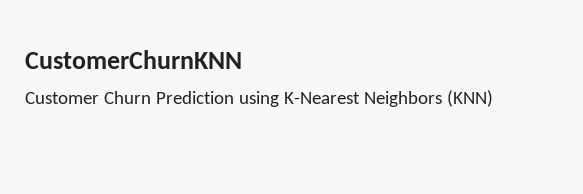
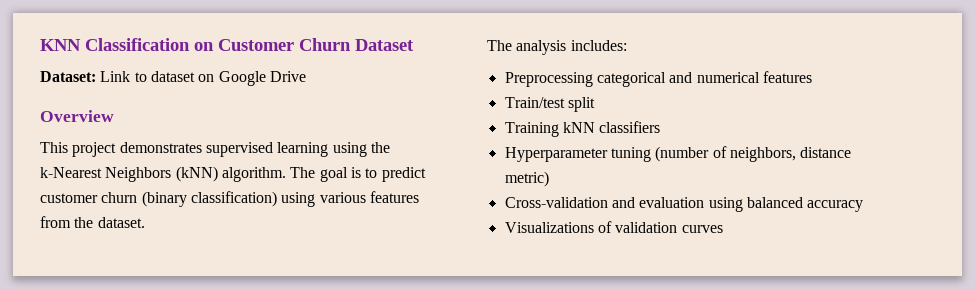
- CustomerChurnKNN
- Customer Churn Prediction using K-Nearest Neighbors (KNN)
+ KNN Classification on Customer Churn Dataset
+ Dataset: Link to dataset on Google Drive
+ Overview
+ This project demonstrates supervised learning using the k-Nearest Neighbors (kNN) algorithm. The goal is to predict customer churn (binary classification) using various features from the dataset.
+ The analysis includes:
+ Preprocessing categorical and numerical features
+ Train/test split
+ Training kNN classifiers
+ Hyperparameter tuning (number of neighbors, distance metric)
+ Cross-validation and evaluation using balanced accuracy
+ Visualizations of validation curves

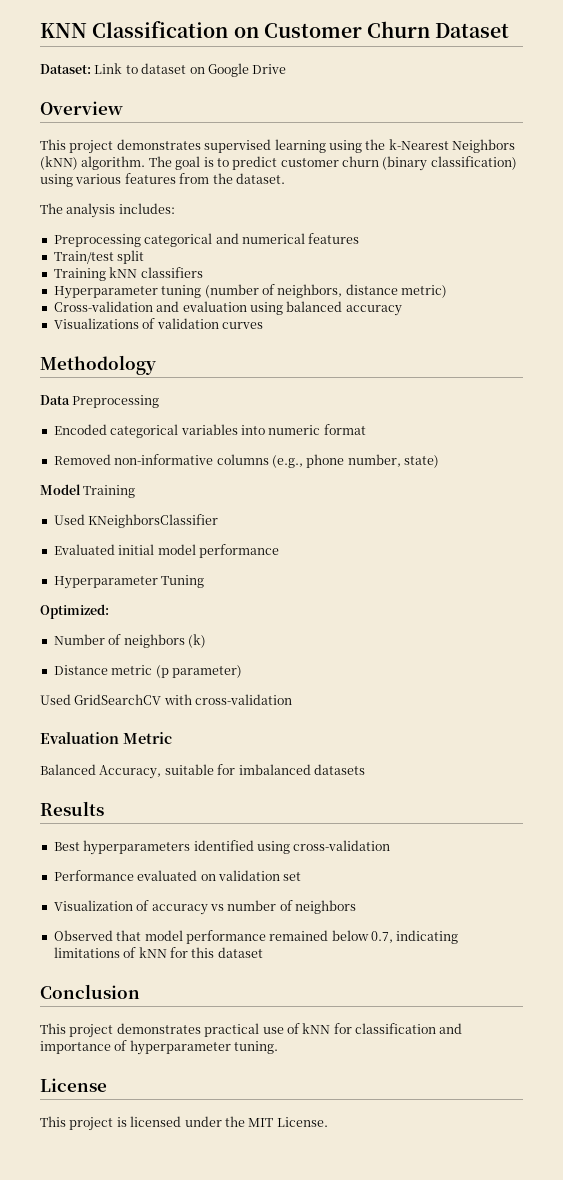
+ Methodology
+ Data Preprocessing
+ Encoded categorical variables into numeric format
+ Removed non-informative columns (e.g., phone number, state)
+ Model Training
+ Used KNeighborsClassifier
+ Evaluated initial model performance
+ Hyperparameter Tuning
+ Optimized:
+ Number of neighbors (k)
+ Distance metric (p parameter)
+ Used GridSearchCV with cross-validation
+ Evaluation Metric
+ Balanced Accuracy, suitable for imbalanced datasets
+ Results
+ Best hyperparameters identified using cross-validation
+ Performance evaluated on validation set
+ Visualization of accuracy vs number of neighbors
+ Observed that model performance remained below 0.7, indicating limitations of kNN for this dataset
+ Conclusion
+ This project demonstrates practical use of kNN for classification and importance of hyperparameter tuning.
+ License
+ This project is licensed under the MIT License.

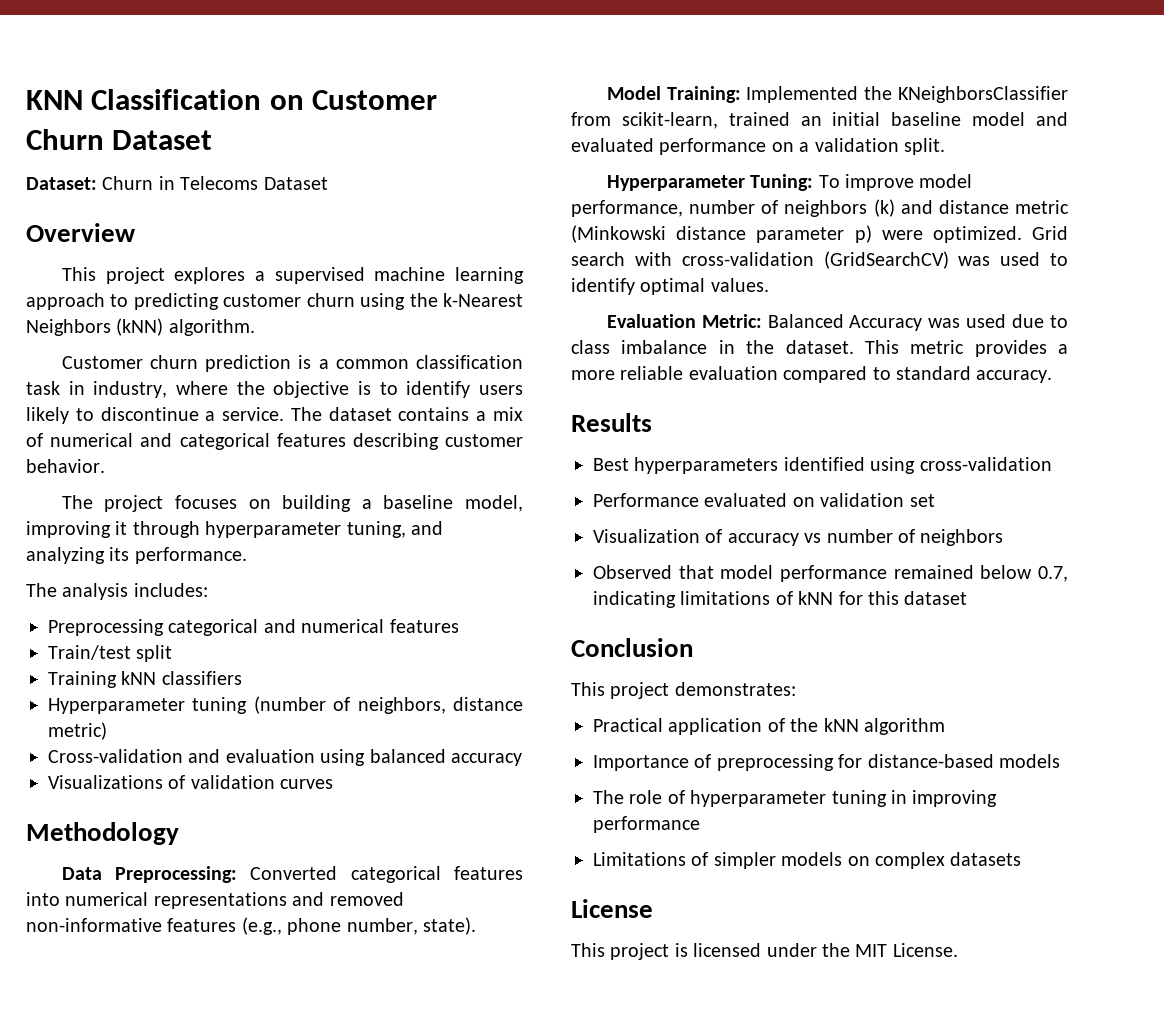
- Dataset: Link to dataset on Google Drive
+ Dataset: Churn in Telecoms Dataset
  Overview
- This project demonstrates supervised learning using the k-Nearest Neighbors (kNN) algorithm. The goal is to predict customer churn (binary classification) using various features from the dataset.
+ This project explores a supervised machine learning approach to predicting customer churn using the k-Nearest Neighbors (kNN) algorithm.
+ Customer churn prediction is a common classification task in industry, where the objective is to identify users likely to discontinue a service. The dataset contains a mix of numerical and categorical features describing customer behavior.
+ The project focuses on building a baseline model, improving it through hyperparameter tuning, and analyzing its performance.
- Data Preprocessing
- Encoded categorical variables into numeric format
- Removed non-informative columns (e.g., phone number, state)
+ Data Preprocessing: Converted categorical features into numerical representations and removed non-informative features (e.g., phone number, state).
- Model Training
- Used KNeighborsClassifier
- Evaluated initial model performance
- Hyperparameter Tuning
- Optimized:
- Number of neighbors (k)
- Distance metric (p parameter)
- Used GridSearchCV with cross-validation
- Evaluation Metric
- Balanced Accuracy, suitable for imbalanced datasets
+ Model Training: Implemented the KNeighborsClassifier from scikit-learn, trained an initial baseline model and evaluated performance on a validation split.
+ Hyperparameter Tuning: To improve model performance, number of neighbors (k) and distance metric (Minkowski distance parameter p) were optimized. Grid search with cross-validation (GridSearchCV) was used to identify optimal values.
+ Evaluation Metric: Balanced Accuracy was used due to class imbalance in the dataset. This metric provides a more reliable evaluation compared to standard accuracy.
- This project demonstrates practical use of kNN for classification and importance of hyperparameter tuning.
+ This project demonstrates:
+ Practical application of the kNN algorithm
+ Importance of preprocessing for distance-based models
+ The role of hyperparameter tuning in improving performance
+ Limitations of simpler models on complex datasets

